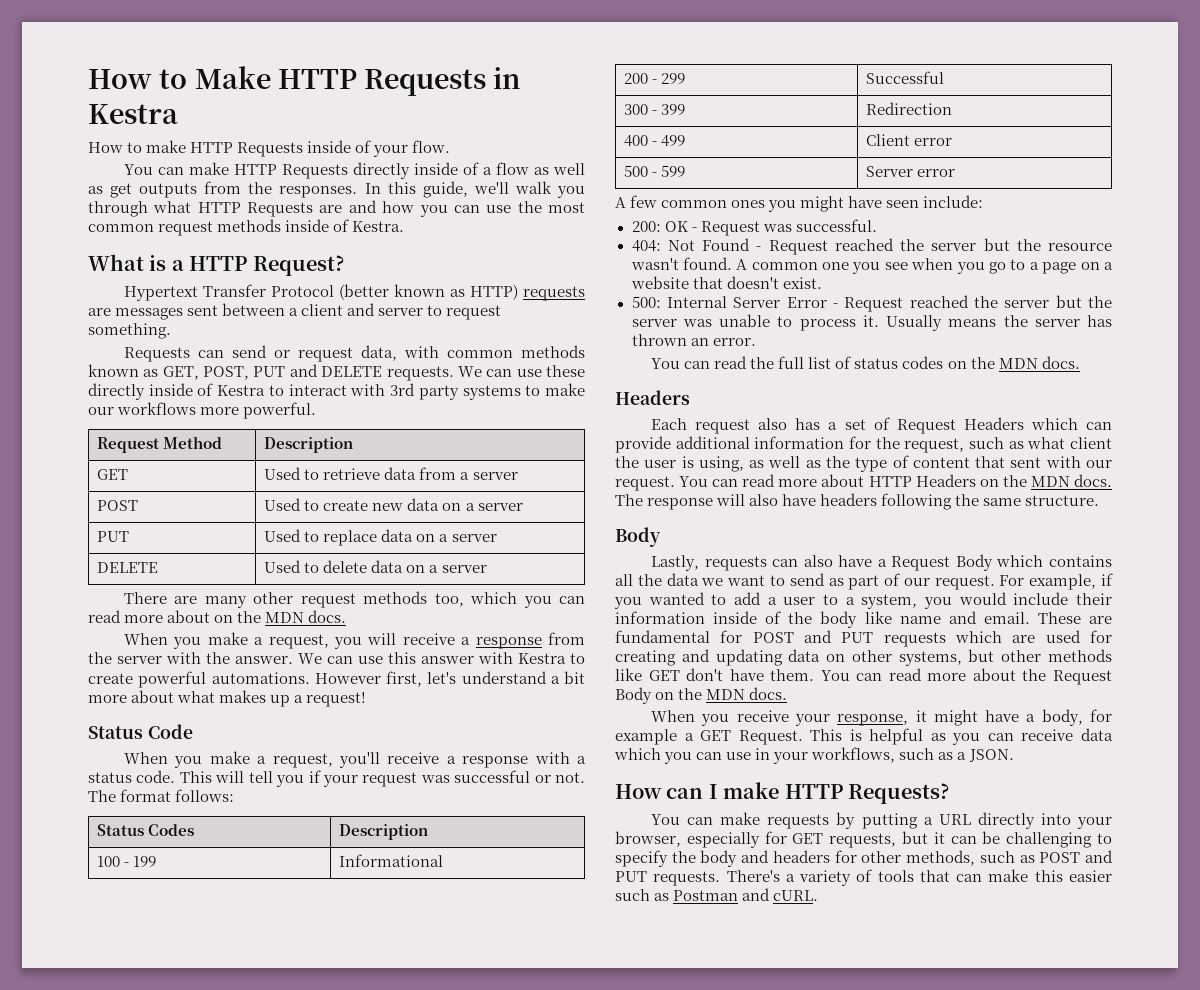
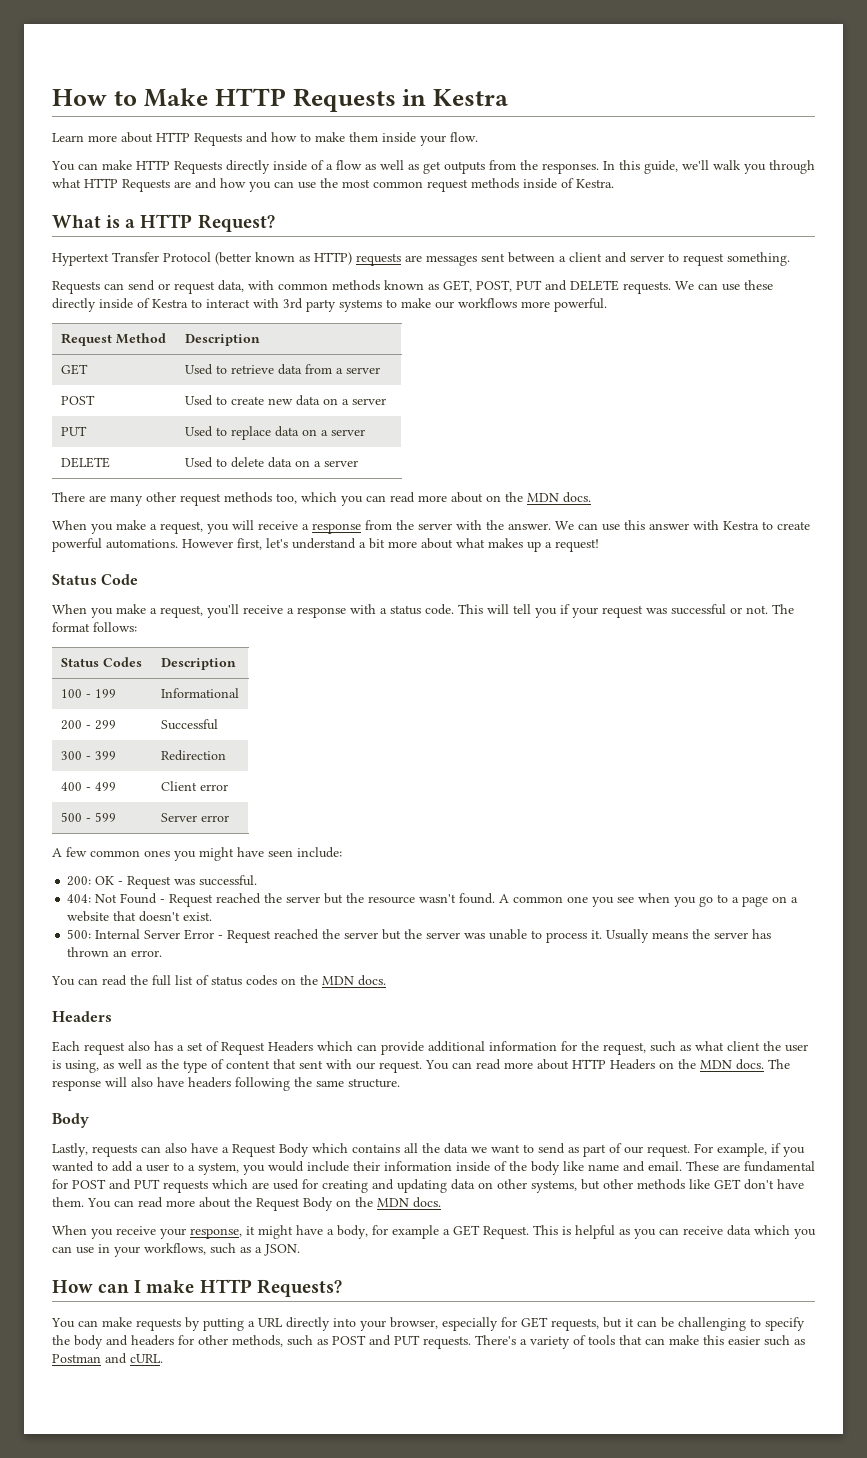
- How to make HTTP Requests inside of your flow.
+ Learn more about HTTP Requests and how to make them inside your flow.

